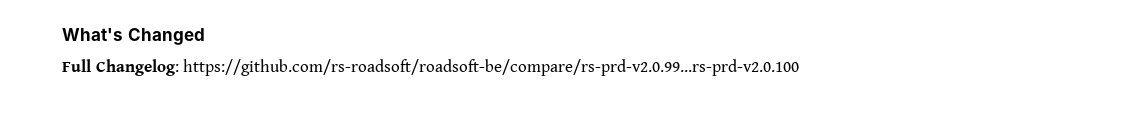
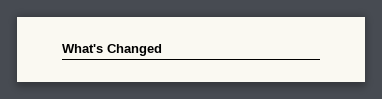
- Full Changelog: https://github.com/rs-roadsoft/roadsoft-be/compare/rs-prd-v2.0.99...rs-prd-v2.0.100

